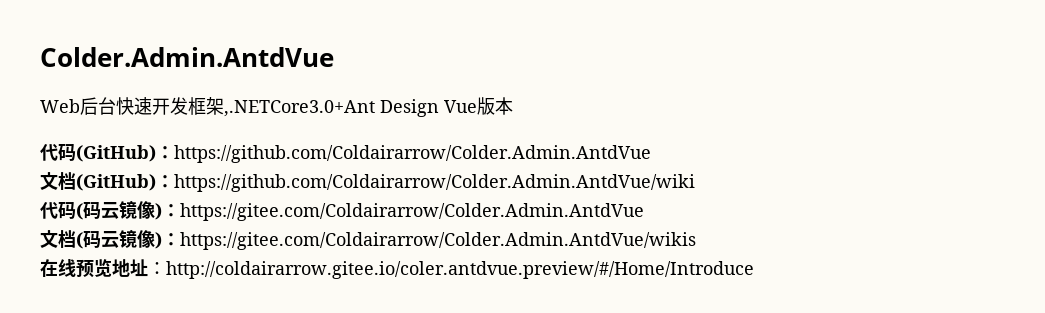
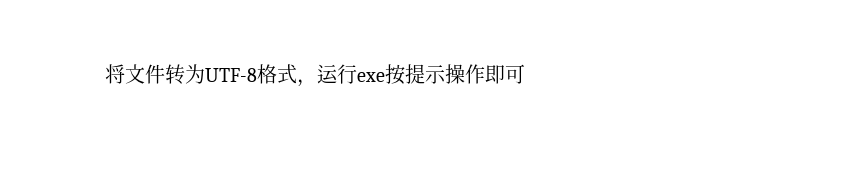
- Colder.Admin.AntdVue
- Web后台快速开发框架,.NETCore3.0+Ant Design Vue版本
- 代码(GitHub)：https://github.com/Coldairarrow/Colder.Admin.AntdVue
- 文档(GitHub)：https://github.com/Coldairarrow/Colder.Admin.AntdVue/wiki
- 代码(码云镜像)：https://gitee.com/Coldairarrow/Colder.Admin.AntdVue
- 文档(码云镜像)：https://gitee.com/Coldairarrow/Colder.Admin.AntdVue/wikis
- 在线预览地址：http://coldairarrow.gitee.io/coler.antdvue.preview/#/Home/Introduce
+ 将文件转为UTF-8格式，运行exe按提示操作即可

